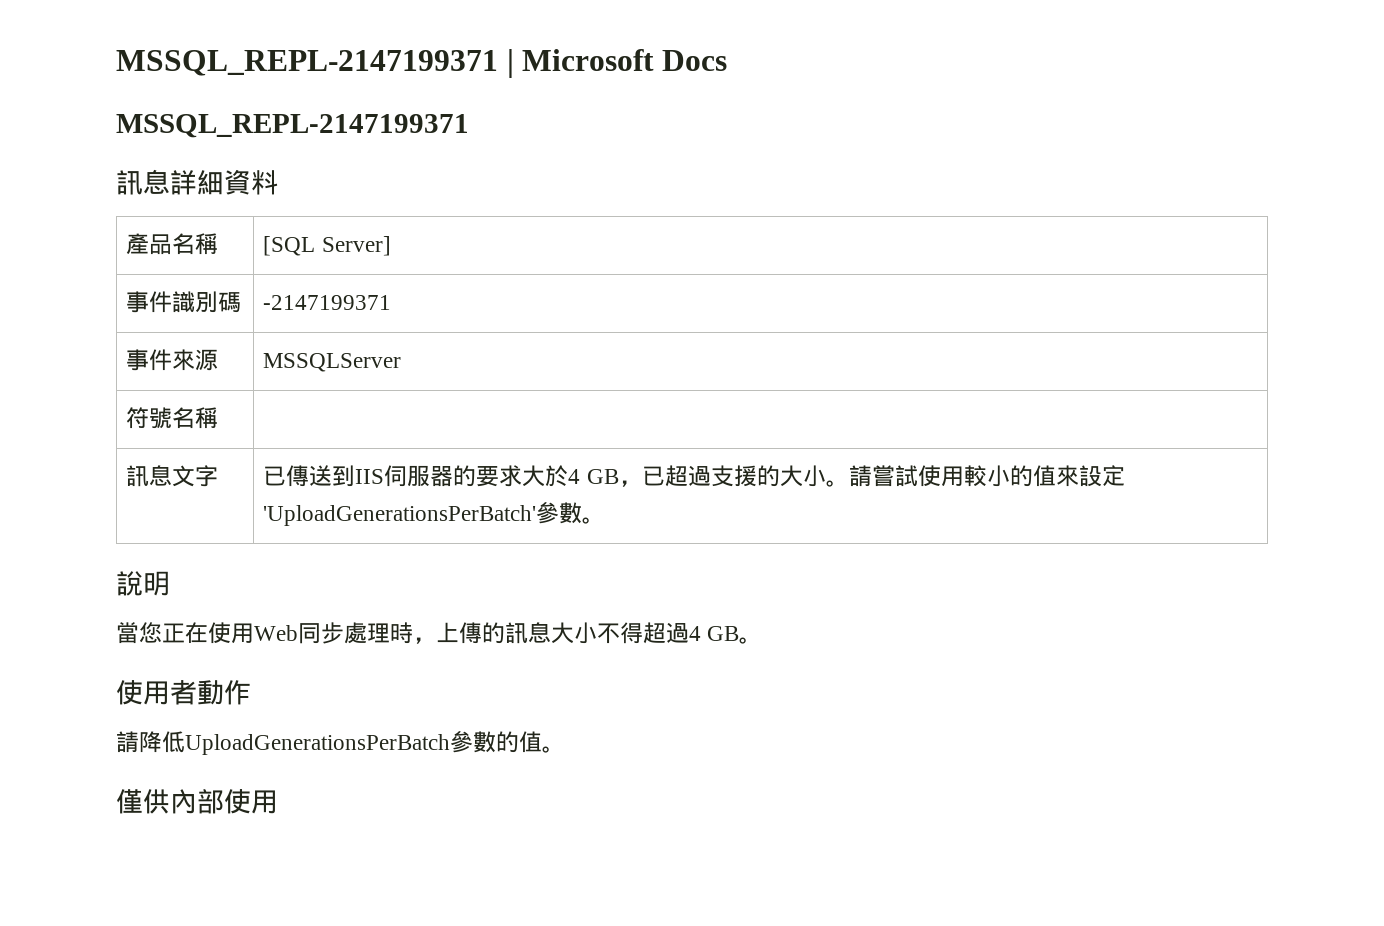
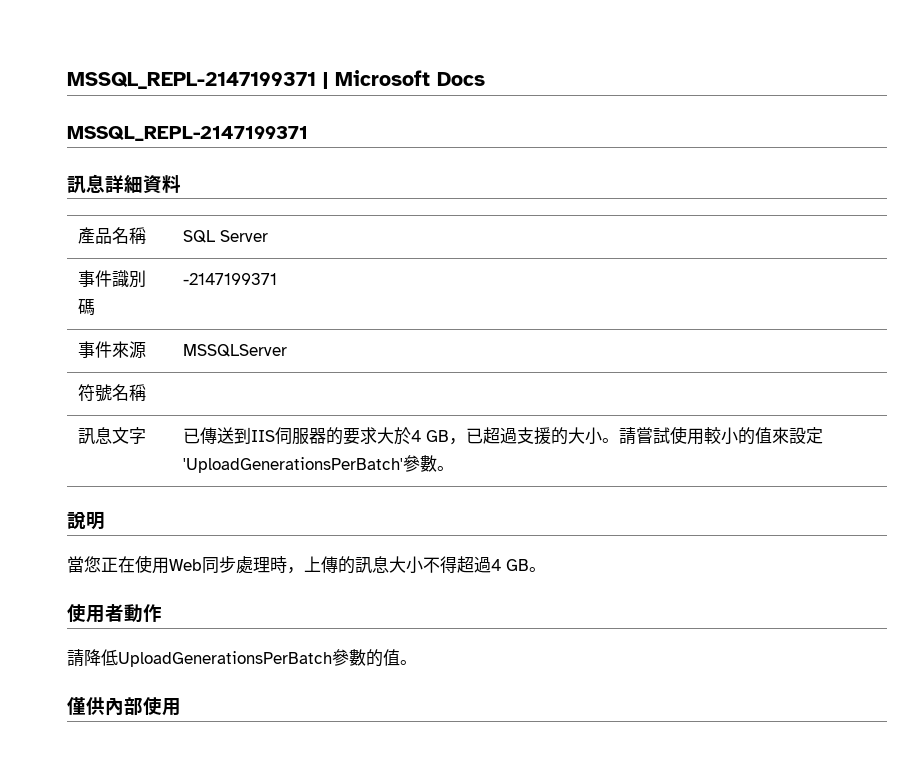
- 產品名稱 | [SQL Server]
+ 產品名稱 | SQL Server

